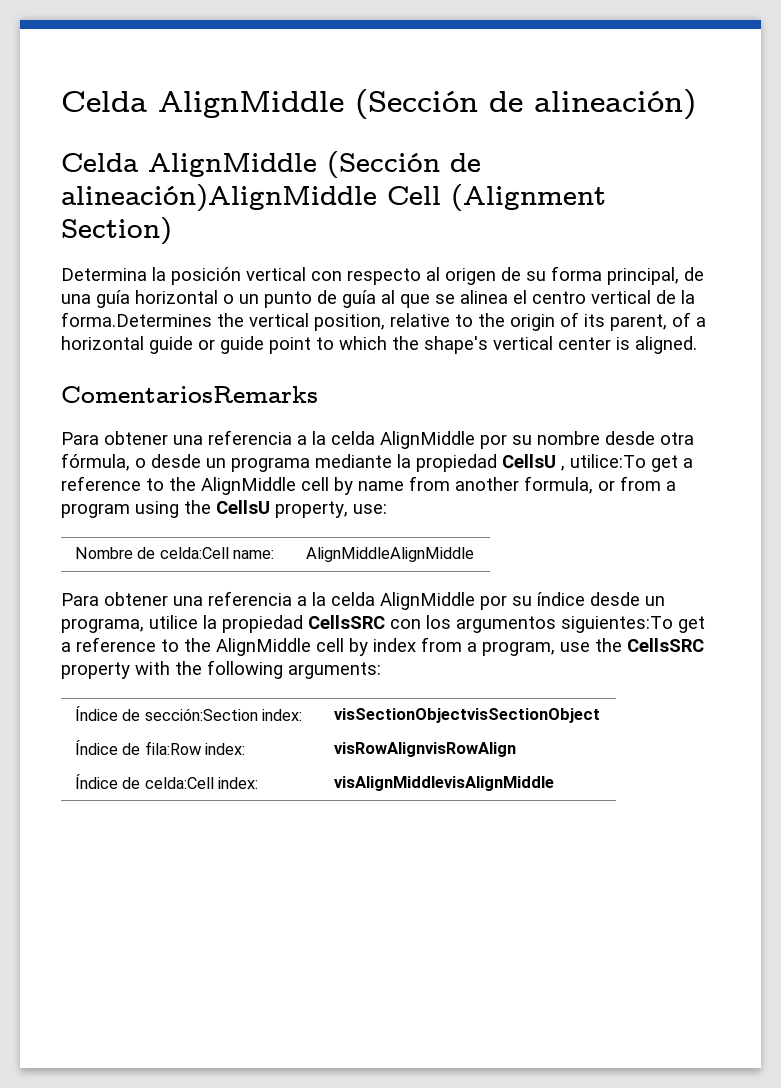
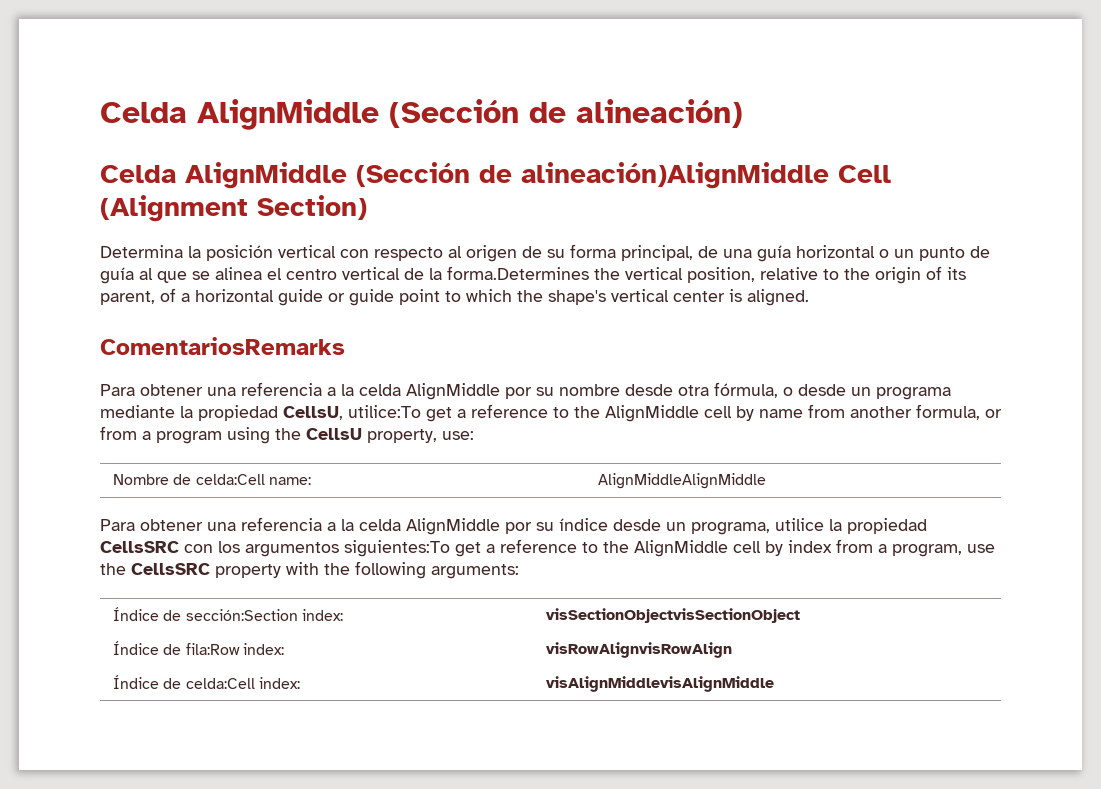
- Para obtener una referencia a la celda AlignMiddle por su nombre desde otra fórmula, o desde un programa mediante la propiedad CellsU , utilice:To get a reference to the AlignMiddle cell by name from another formula, or from a program using the CellsU property, use:
+ Para obtener una referencia a la celda AlignMiddle por su nombre desde otra fórmula, o desde un programa mediante la propiedad CellsU, utilice:To get a reference to the AlignMiddle cell by name from another formula, or from a program using the CellsU property, use:

